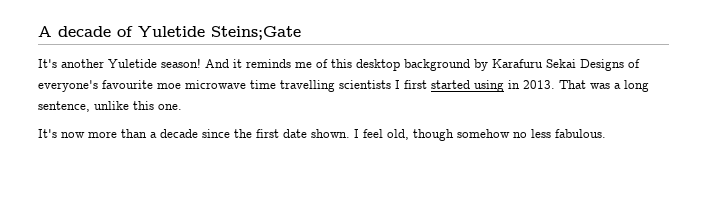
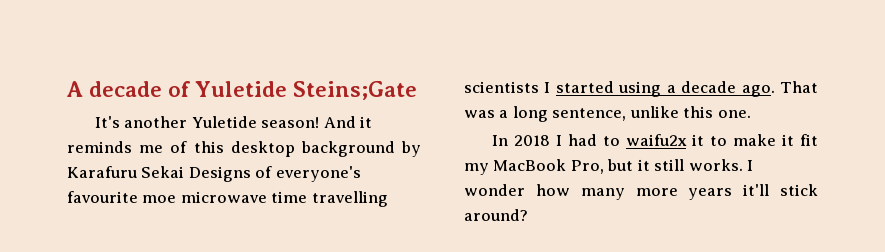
- And it reminds me of this desktop background by Karafuru Sekai Designs of everyone's favourite moe microwave time travelling scientists I first started using in 2013.
+ And it reminds me of this desktop background by Karafuru Sekai Designs of everyone's favourite moe microwave time travelling scientists I started using a decade ago.
- It's now more than a decade since the first date shown. I feel old, though somehow no less fabulous.
+ In 2018 I had to waifu2x it to make it fit my MacBook Pro, but it still works. I wonder how many more years it'll stick around?

